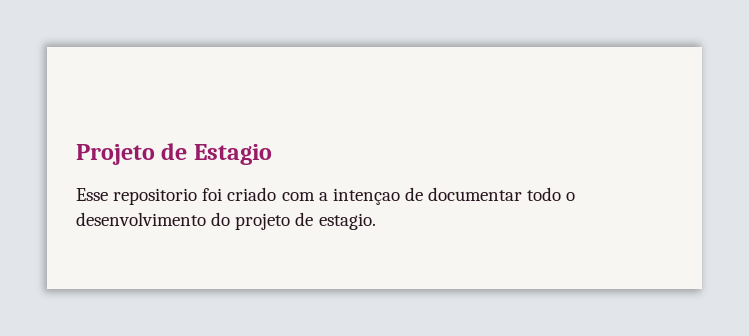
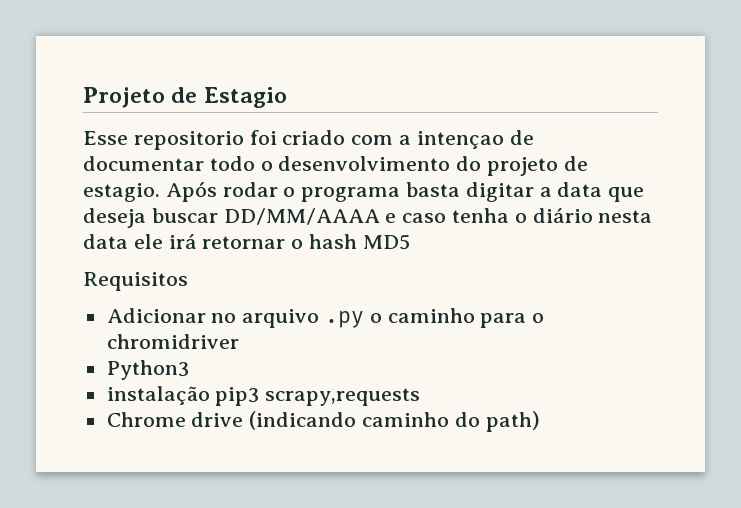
+ Após rodar o programa basta digitar a data que deseja buscar DD/MM/AAAA e caso tenha o diário nesta data ele irá retornar o hash MD5
+ Requisitos
+ Adicionar no arquivo .py o caminho para o chromidriver
+ Python3
+ instalação pip3 scrapy,requests
+ Chrome drive (indicando caminho do path)

